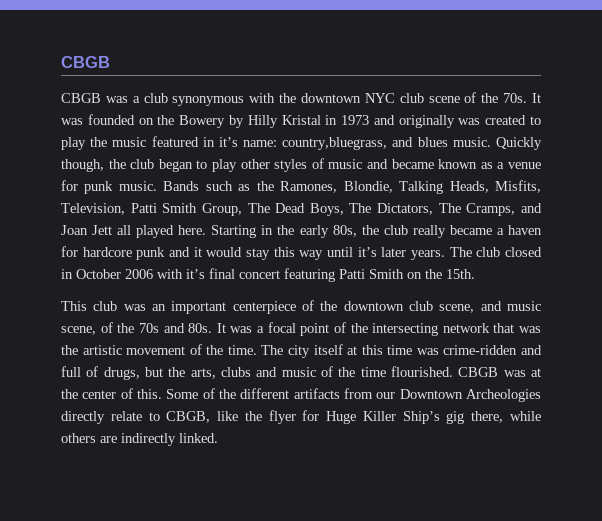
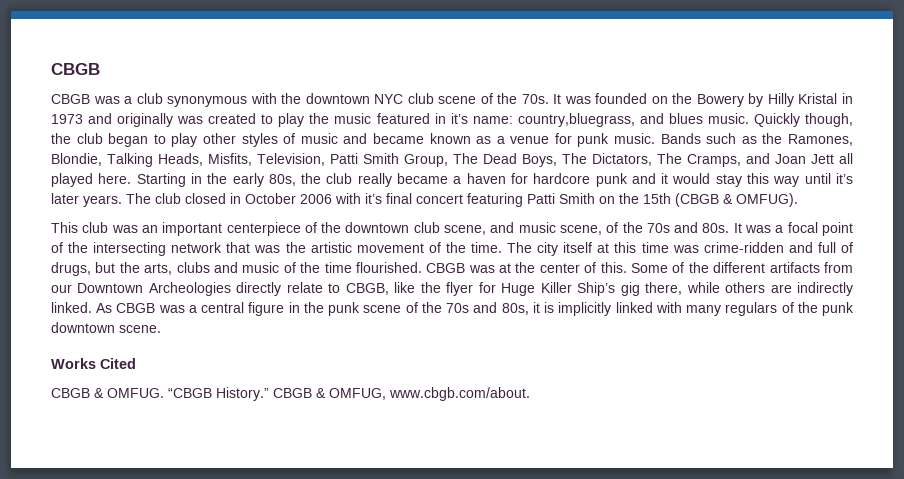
- The club closed in October 2006 with it’s final concert featuring Patti Smith on the 15th.
+ The club closed in October 2006 with it’s final concert featuring Patti Smith on the 15th (CBGB & OMFUG).
+ As CBGB was a central figure in the punk scene of the 70s and 80s, it is implicitly linked with many regulars of the punk downtown scene.
+ Works Cited
+ CBGB & OMFUG. “CBGB History.” CBGB & OMFUG, www.cbgb.com/about.

